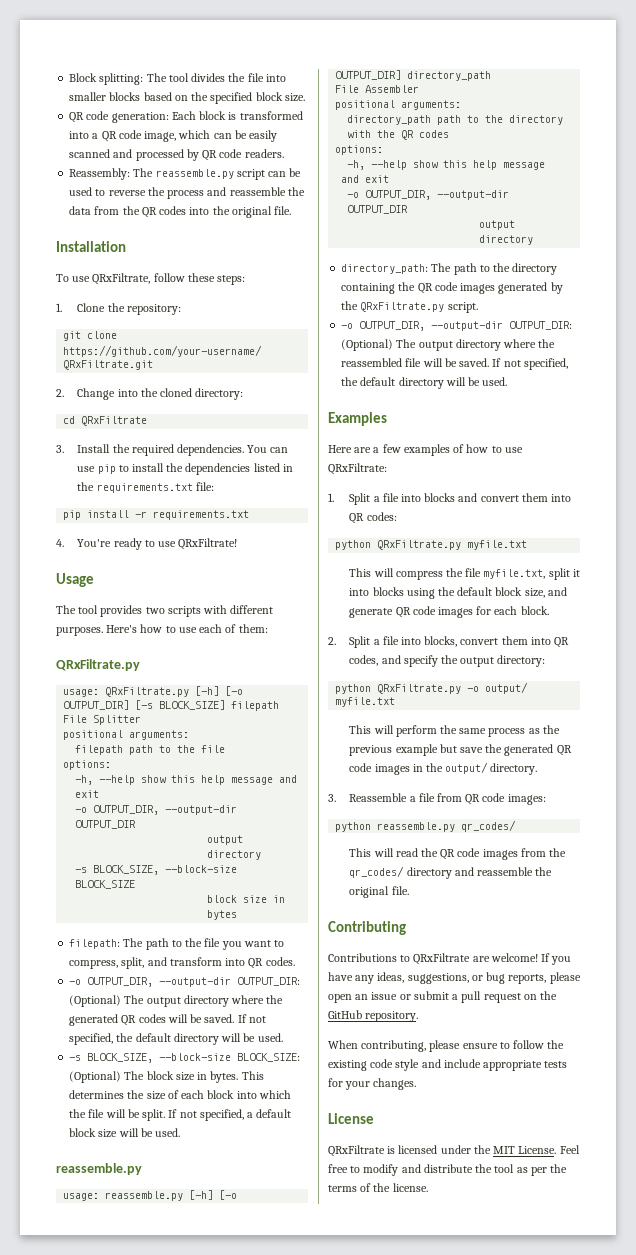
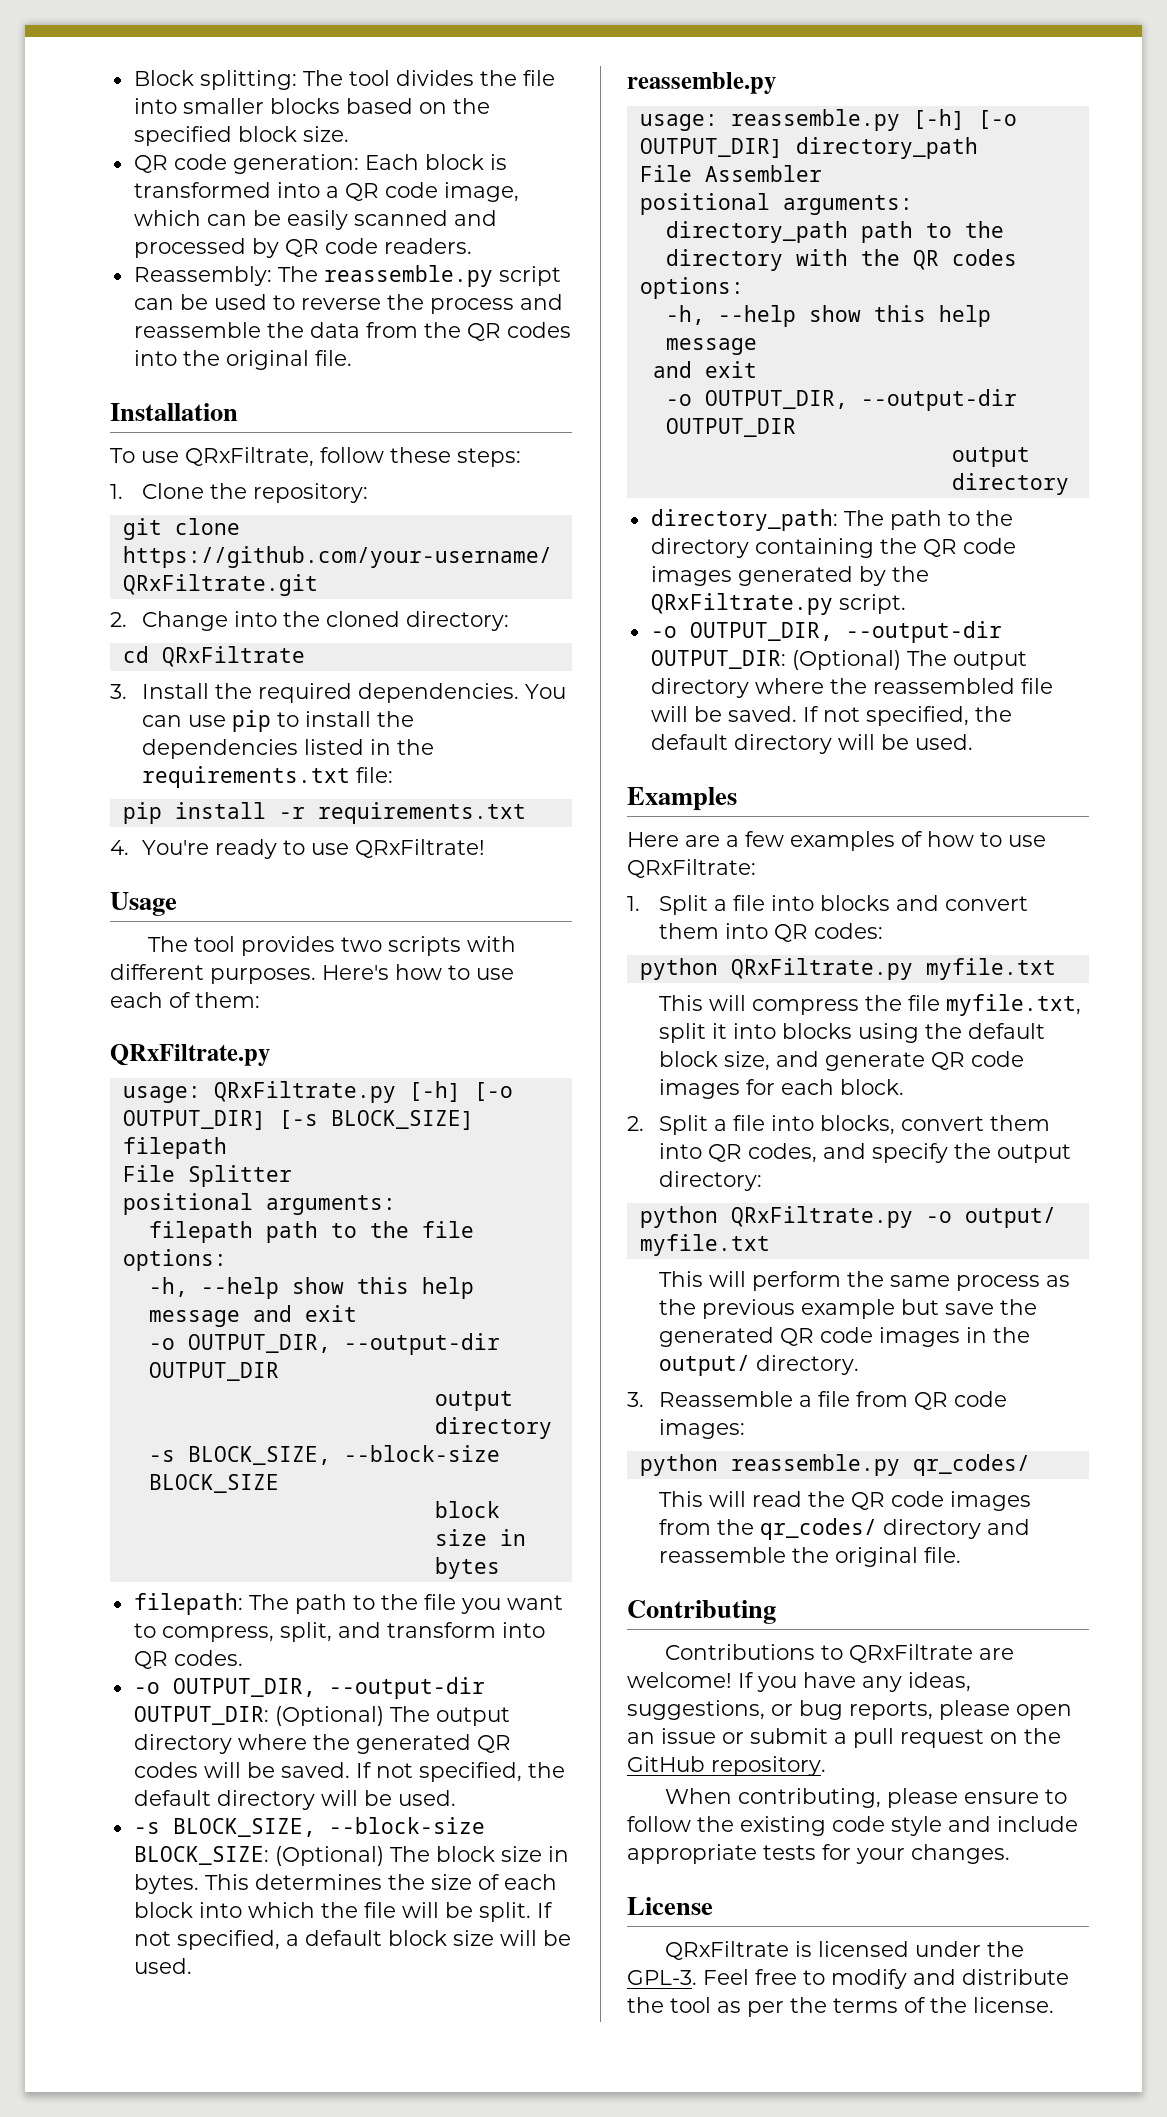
- QRxFiltrate is licensed under the MIT License.
+ QRxFiltrate is licensed under the GPL-3.

